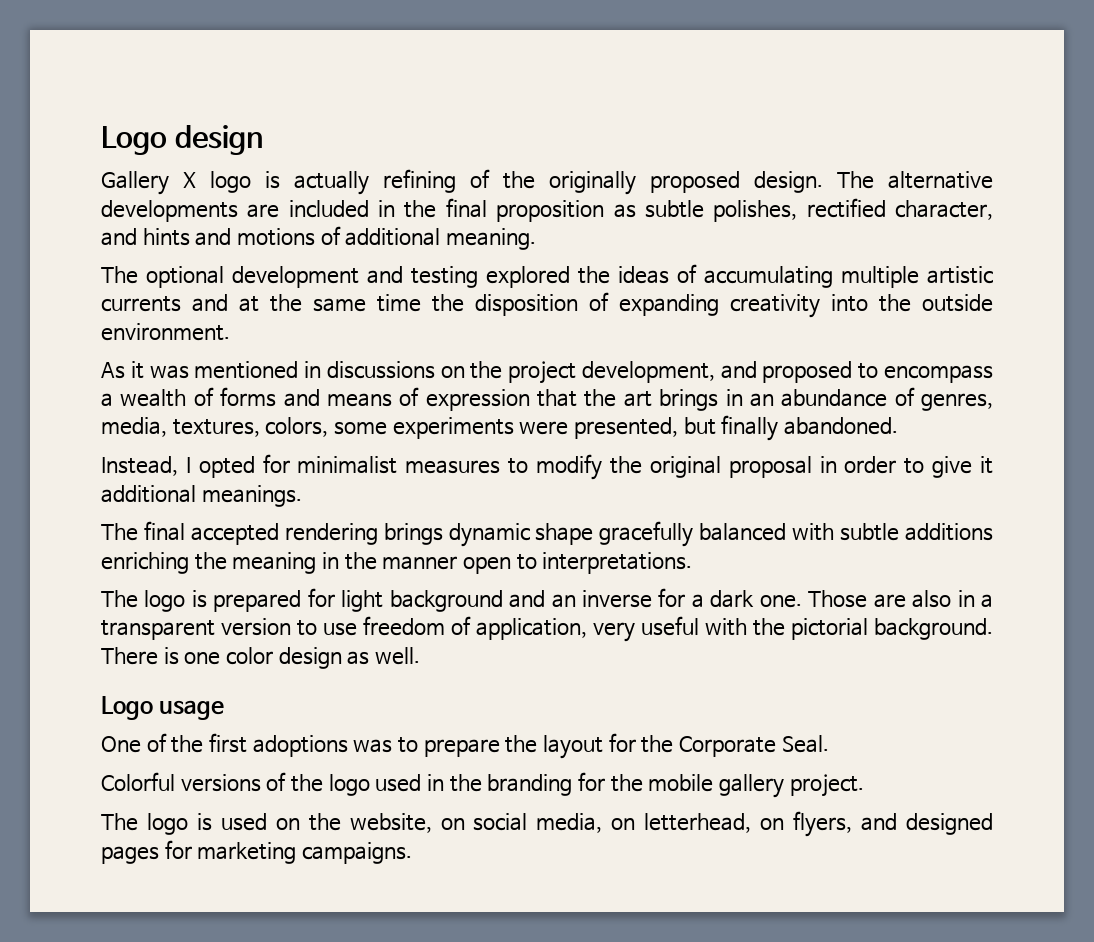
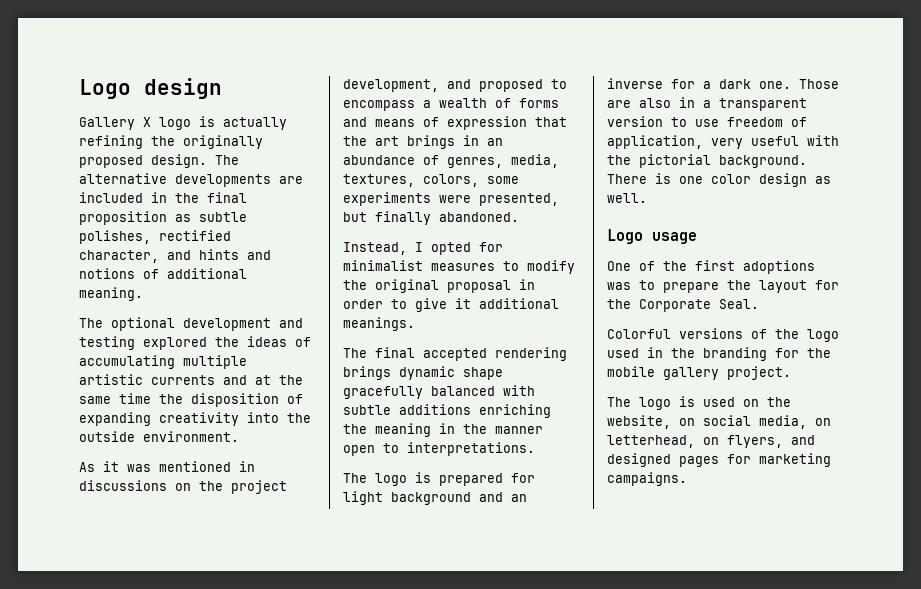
- Gallery X logo is actually refining of the originally proposed design.
+ Gallery X logo is actually refining the originally proposed design.
- The alternative developments are included in the final proposition as subtle polishes, rectified character, and hints and motions of additional meaning.
+ The alternative developments are included in the final proposition as subtle polishes, rectified character, and hints and notions of additional meaning.

